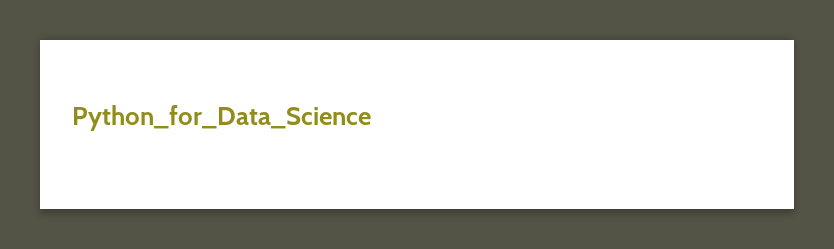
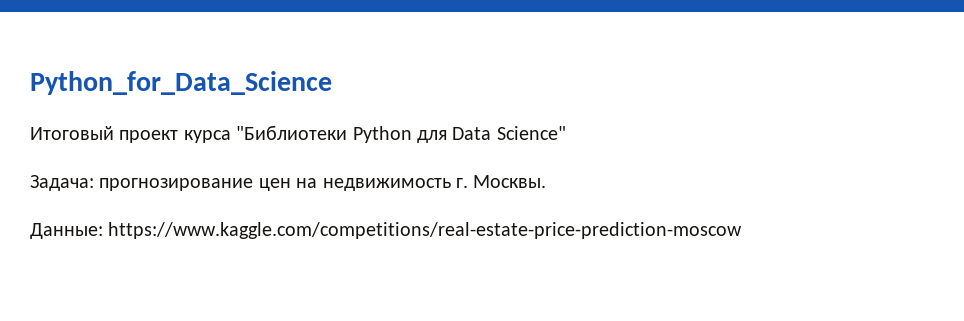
+ Итоговый проект курса "Библиотеки Python для Data Science"
+ Задача: прогнозирование цен на недвижимость г. Москвы.
+ Данные: https://www.kaggle.com/competitions/real-estate-price-prediction-moscow

